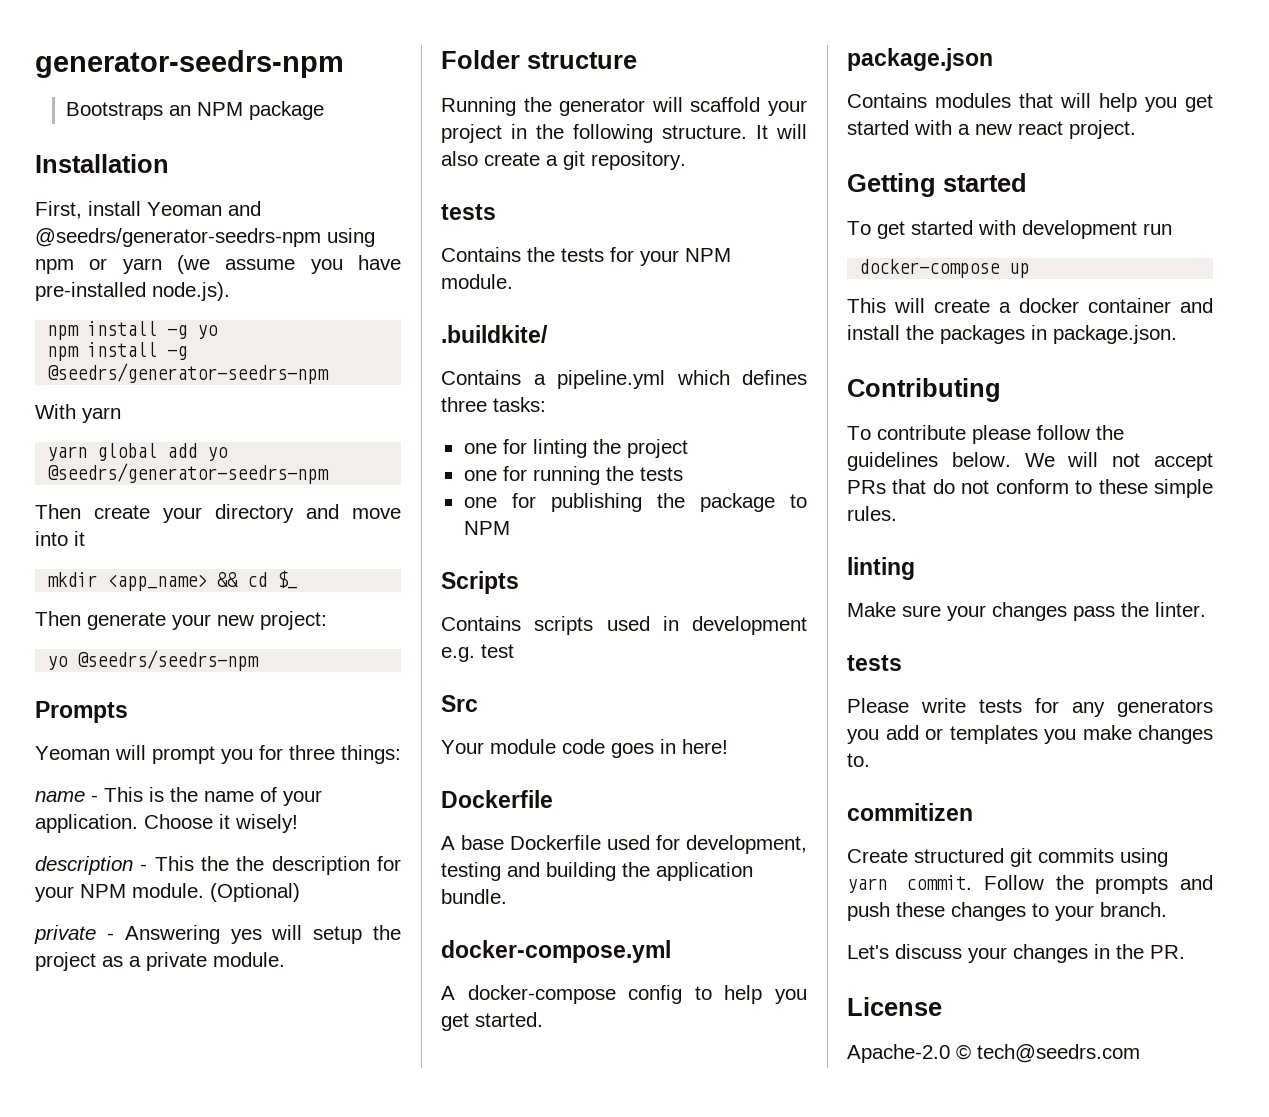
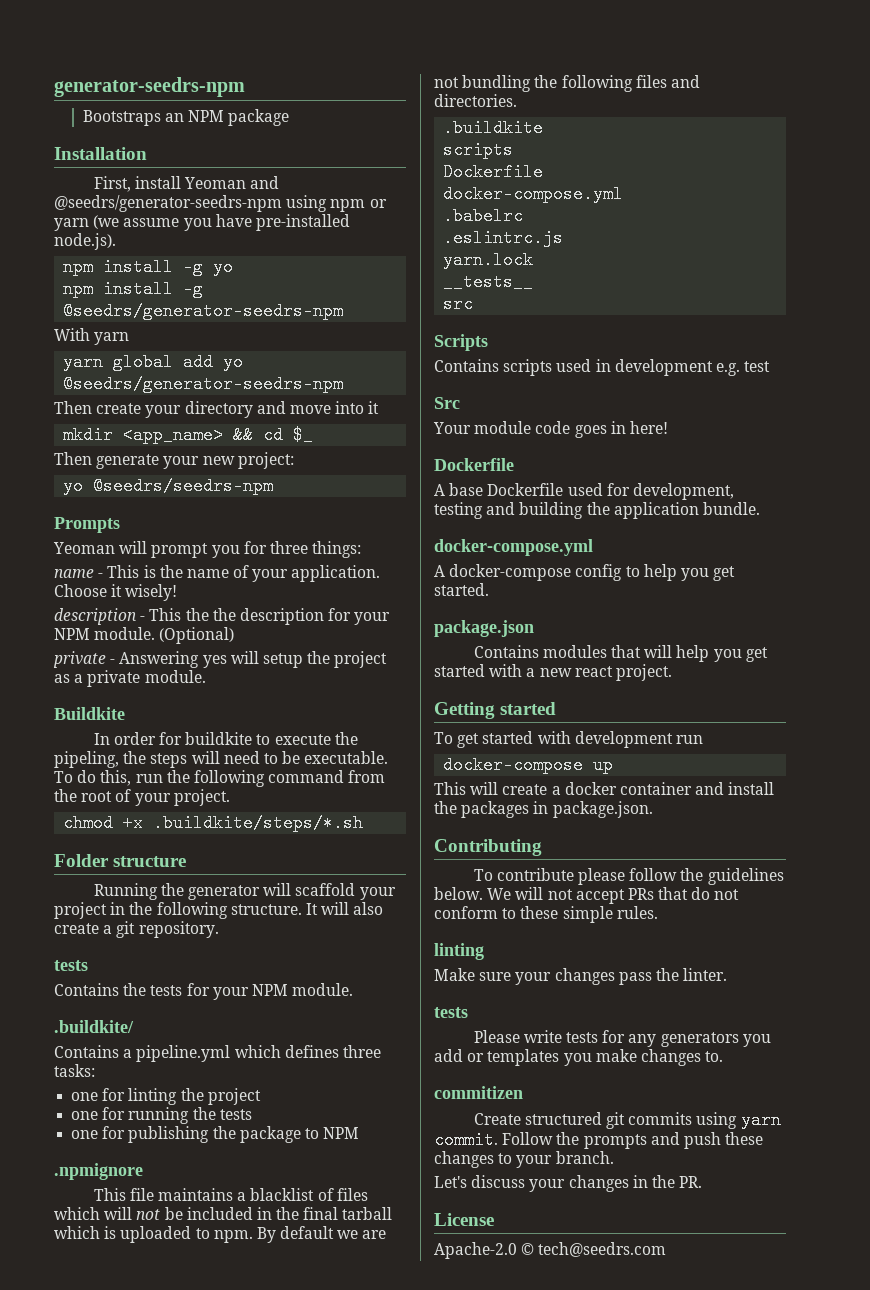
+ Buildkite
+ In order for buildkite to execute the pipeling, the steps will need to be executable. To do this, run the following command from the root of your project.
+ chmod +x .buildkite/steps/*.sh
+ .npmignore
+ This file maintains a blacklist of files which will not be included in the final tarball which is uploaded to npm. By default we are not bundling the following files and directories.
+ .buildkite
+ scripts
+ Dockerfile
+ docker-compose.yml
+ .babelrc
+ .eslintrc.js
+ yarn.lock
+ __tests__
+ src

